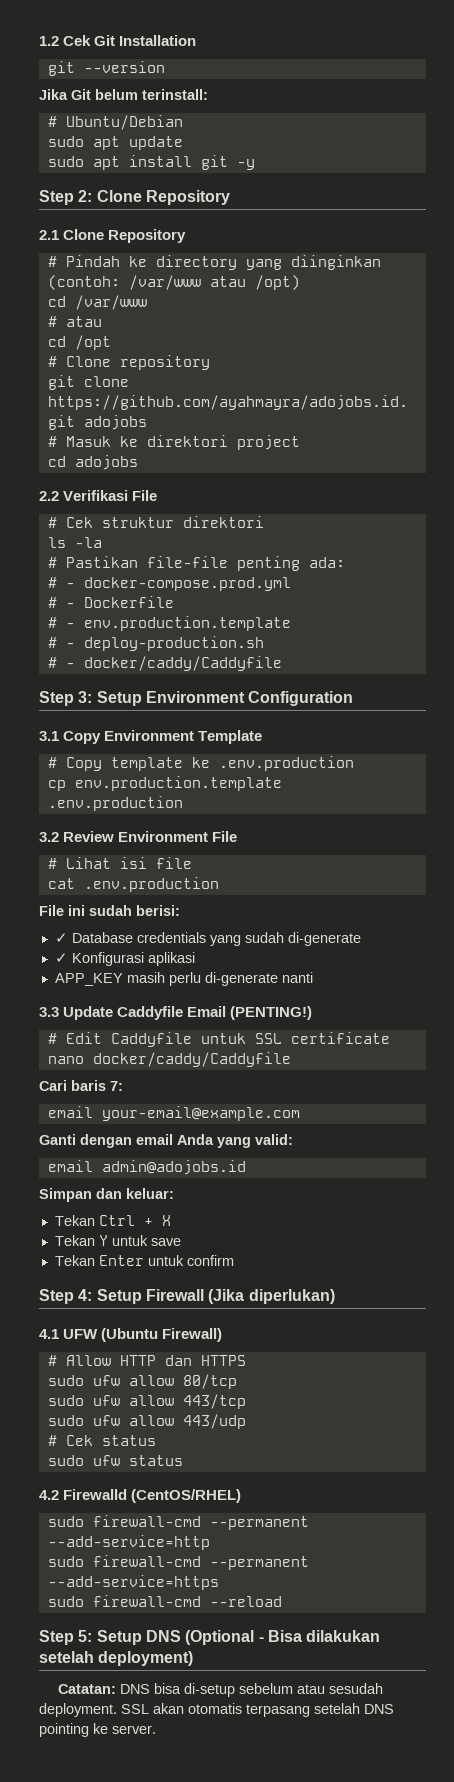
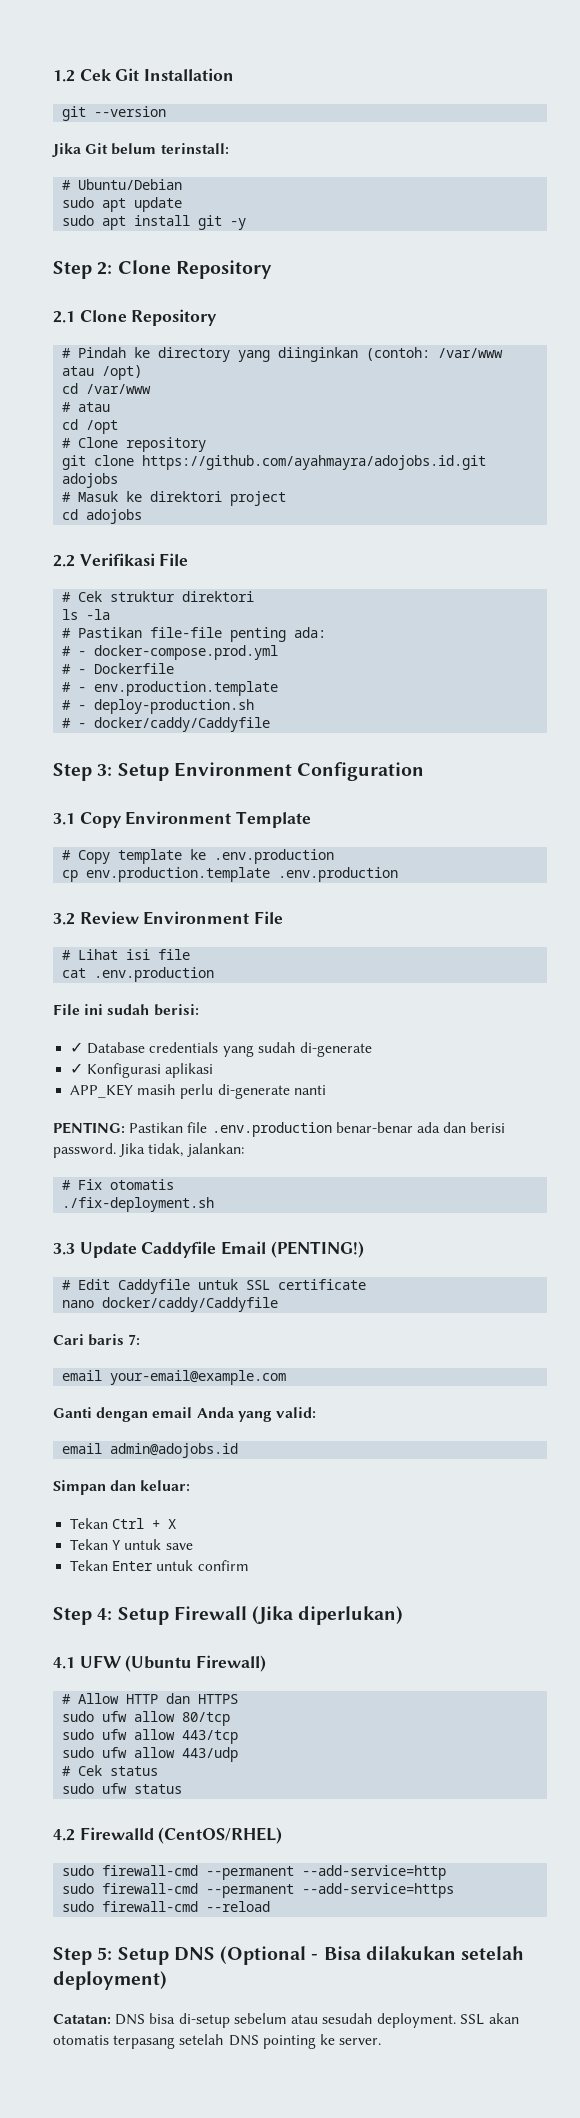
+ PENTING: Pastikan file .env.production benar-benar ada dan berisi password. Jika tidak, jalankan:
+ # Fix otomatis
+ ./fix-deployment.sh

